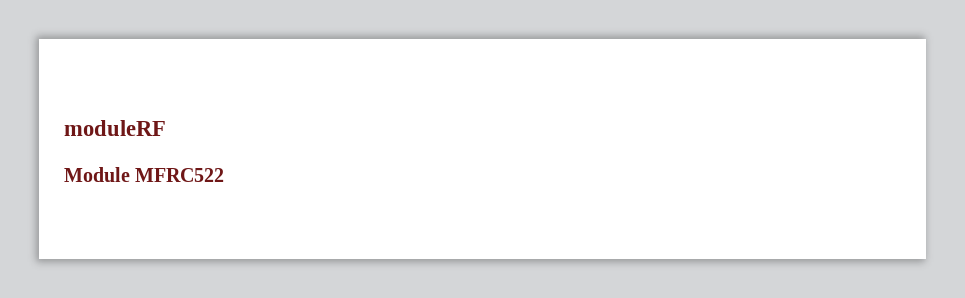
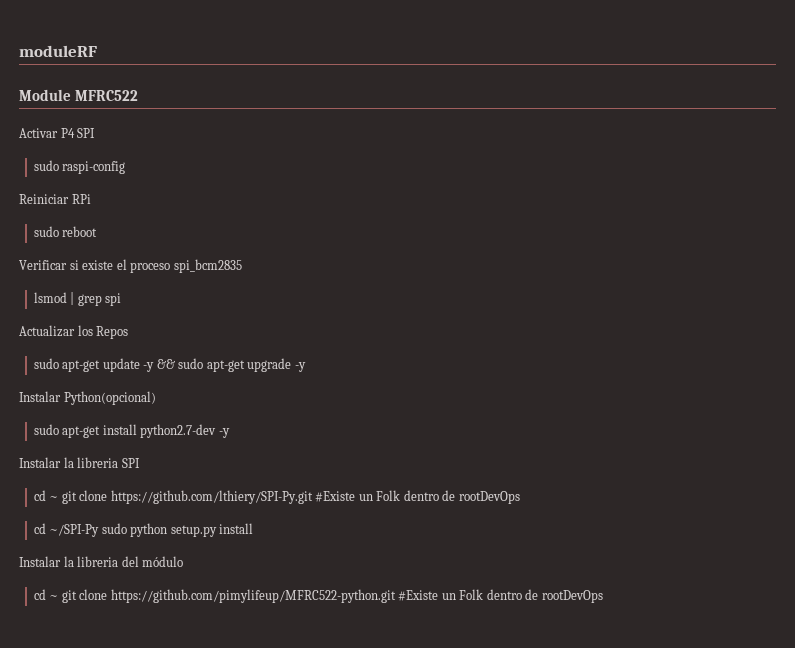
+ Activar P4 SPI
+ sudo raspi-config
+ Reiniciar RPi
+ sudo reboot
+ Verificar si existe el proceso spi_bcm2835
+ lsmod | grep spi
+ Actualizar los Repos
+ sudo apt-get update -y && sudo apt-get upgrade -y
+ Instalar Python(opcional)
+ sudo apt-get install python2.7-dev -y
+ Instalar la libreria SPI
+ cd ~ git clone https://github.com/lthiery/SPI-Py.git #Existe un Folk dentro de rootDevOps
+ cd ~/SPI-Py sudo python setup.py install
+ Instalar la libreria del módulo
+ cd ~ git clone https://github.com/pimylifeup/MFRC522-python.git #Existe un Folk dentro de rootDevOps

